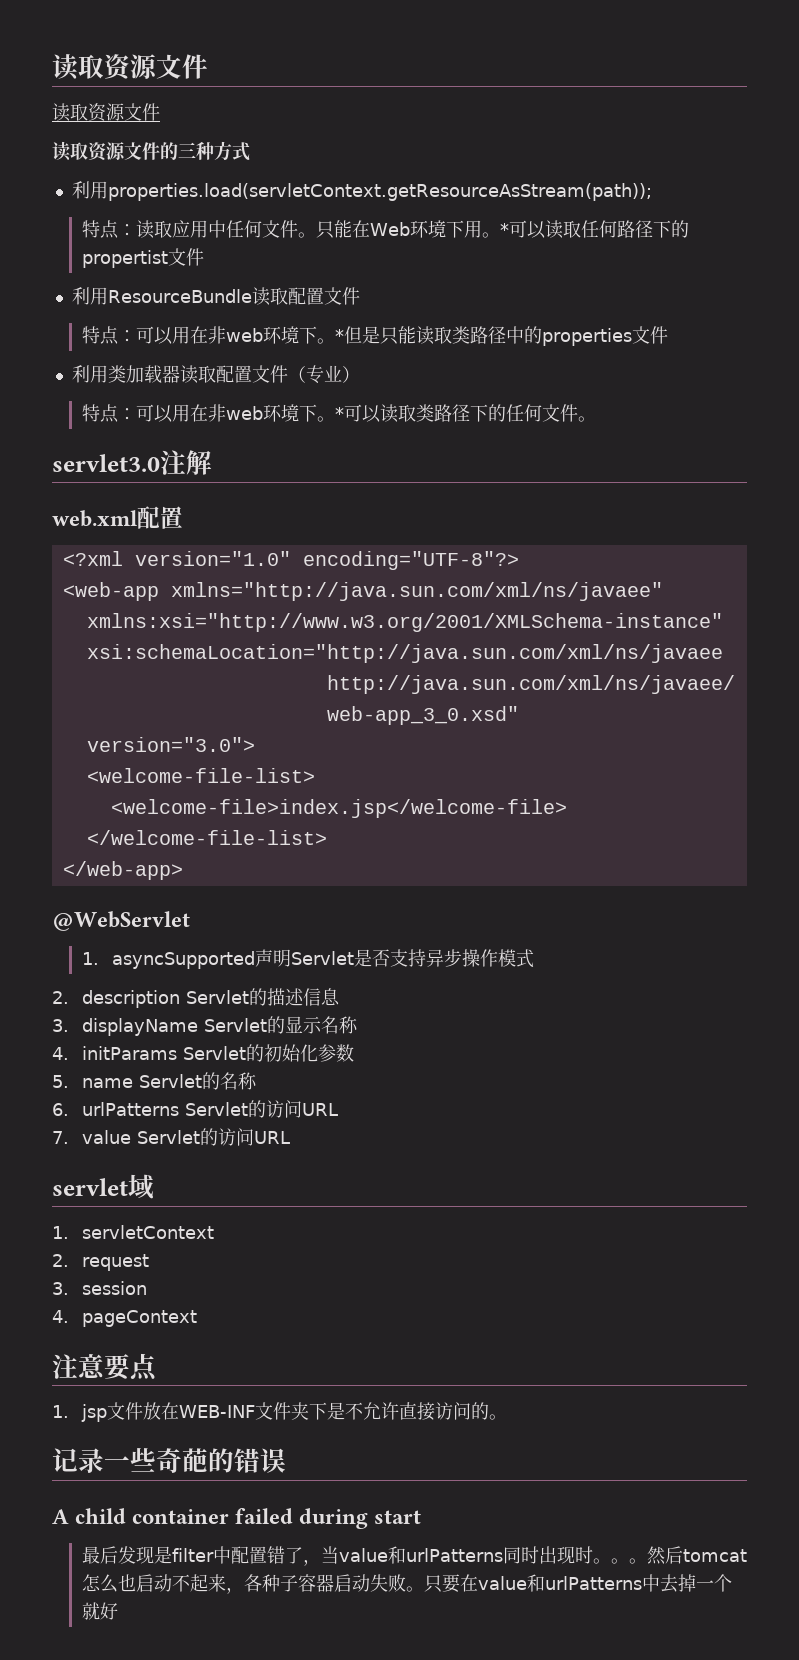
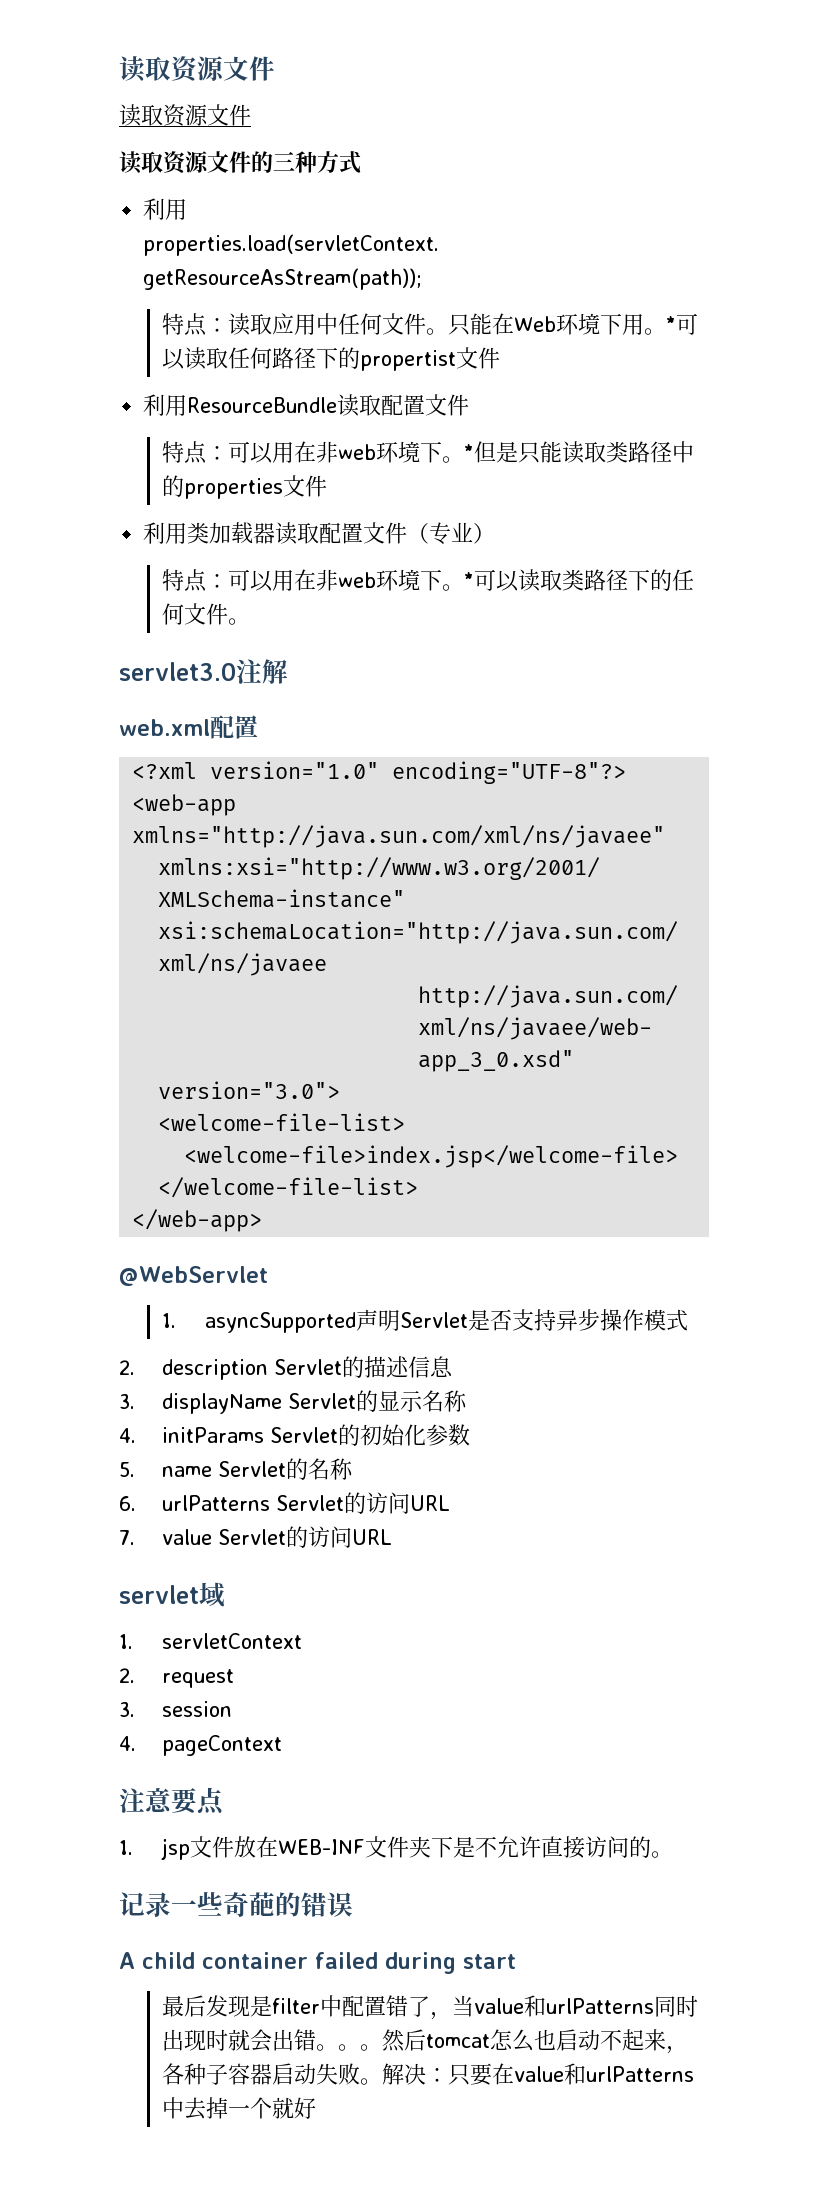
- 最后发现是filter中配置错了，当value和urlPatterns同时出现时。
+ 最后发现是filter中配置错了，当value和urlPatterns同时出现时就会出错。
- 只要在value和urlPatterns中去掉一个就好
+ 解决：只要在value和urlPatterns中去掉一个就好

